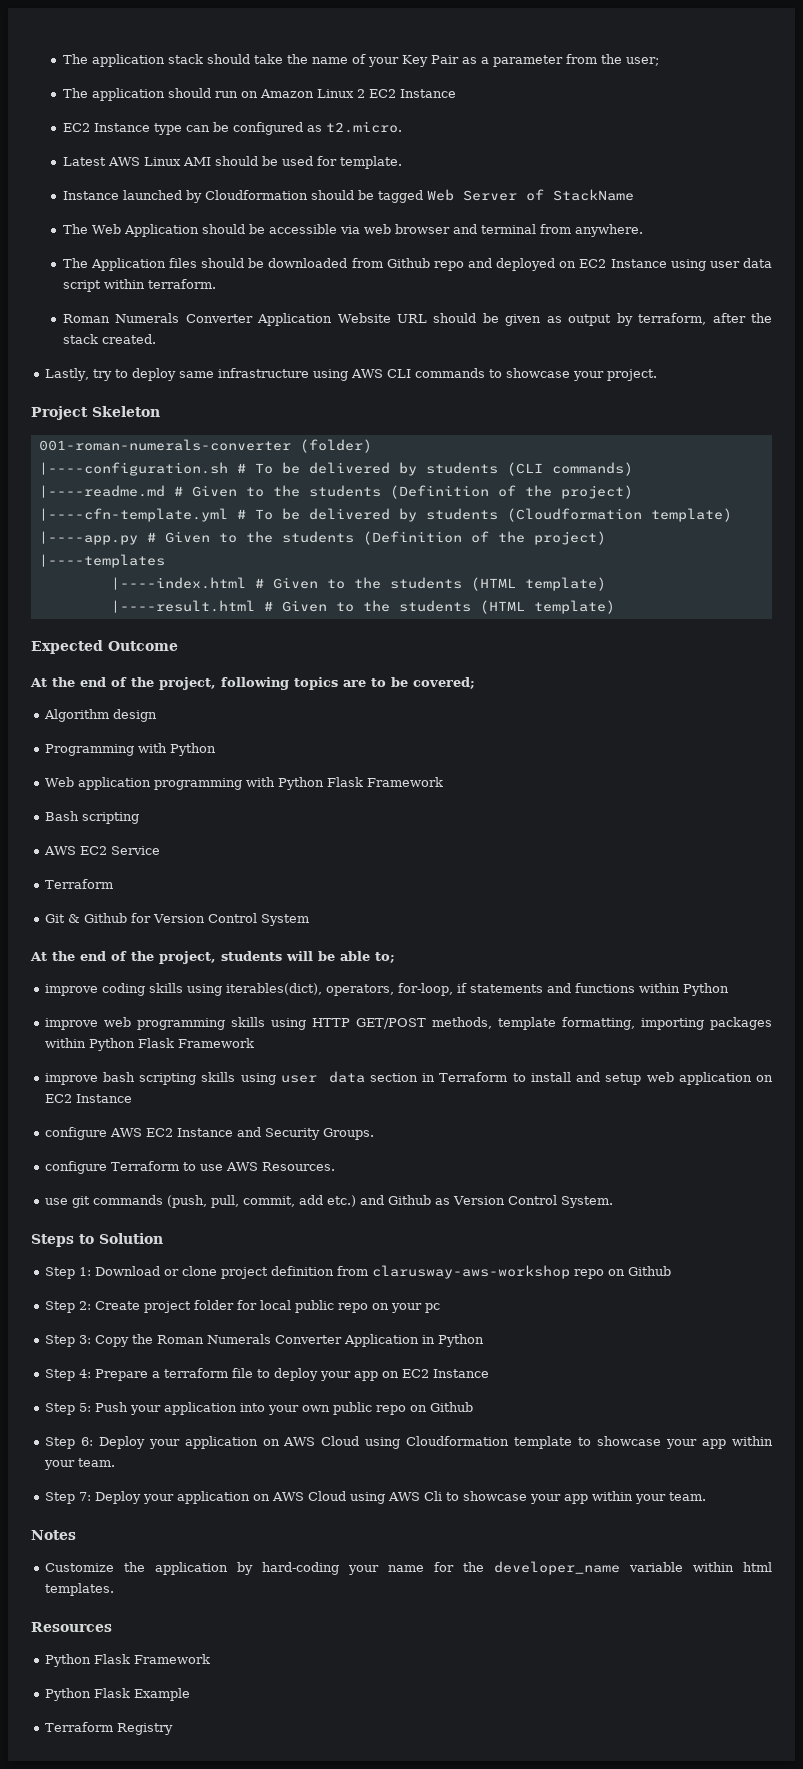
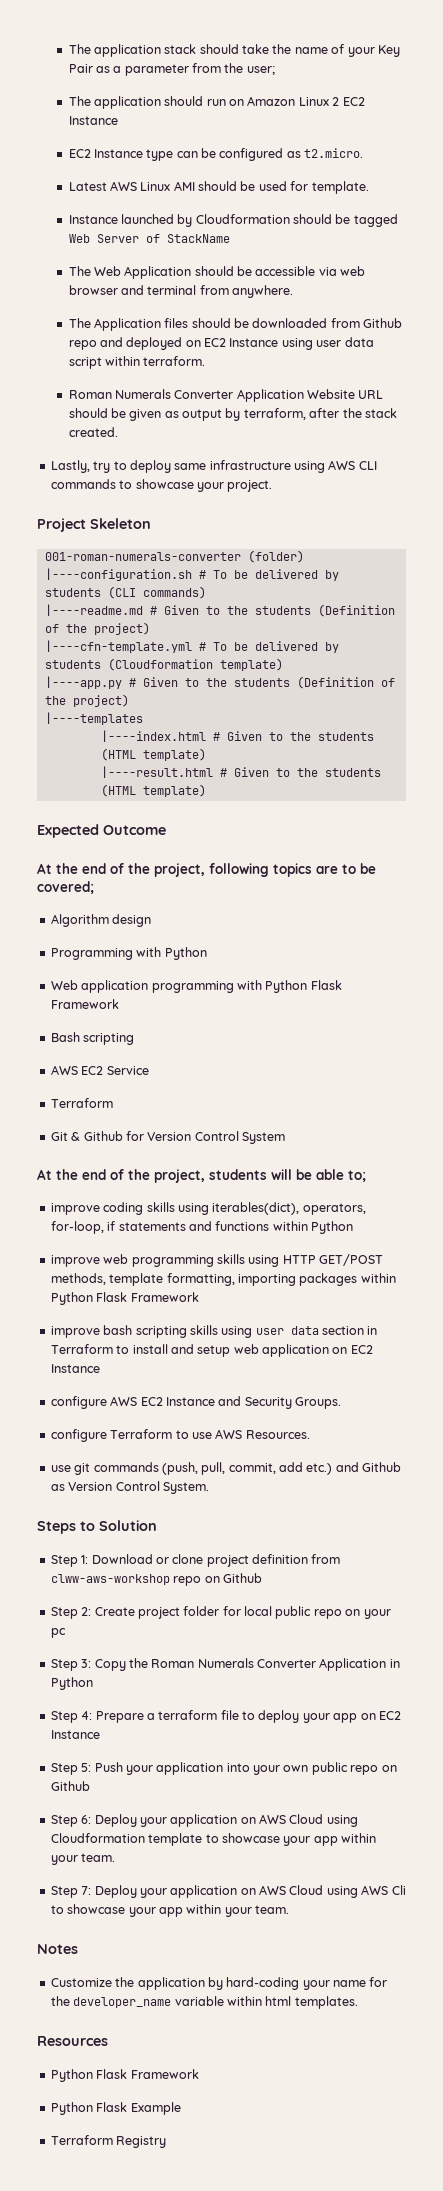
- Step 1: Download or clone project definition from clarusway-aws-workshop repo on Github
+ Step 1: Download or clone project definition from clww-aws-workshop repo on Github

